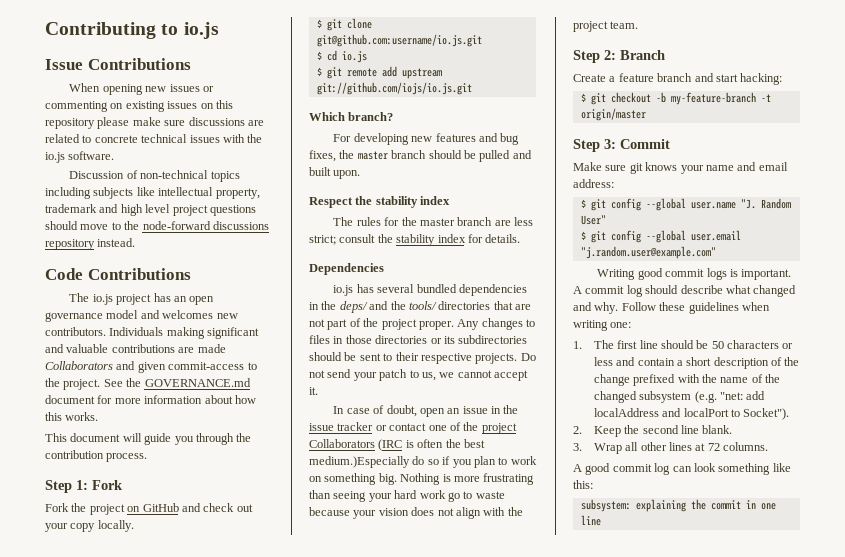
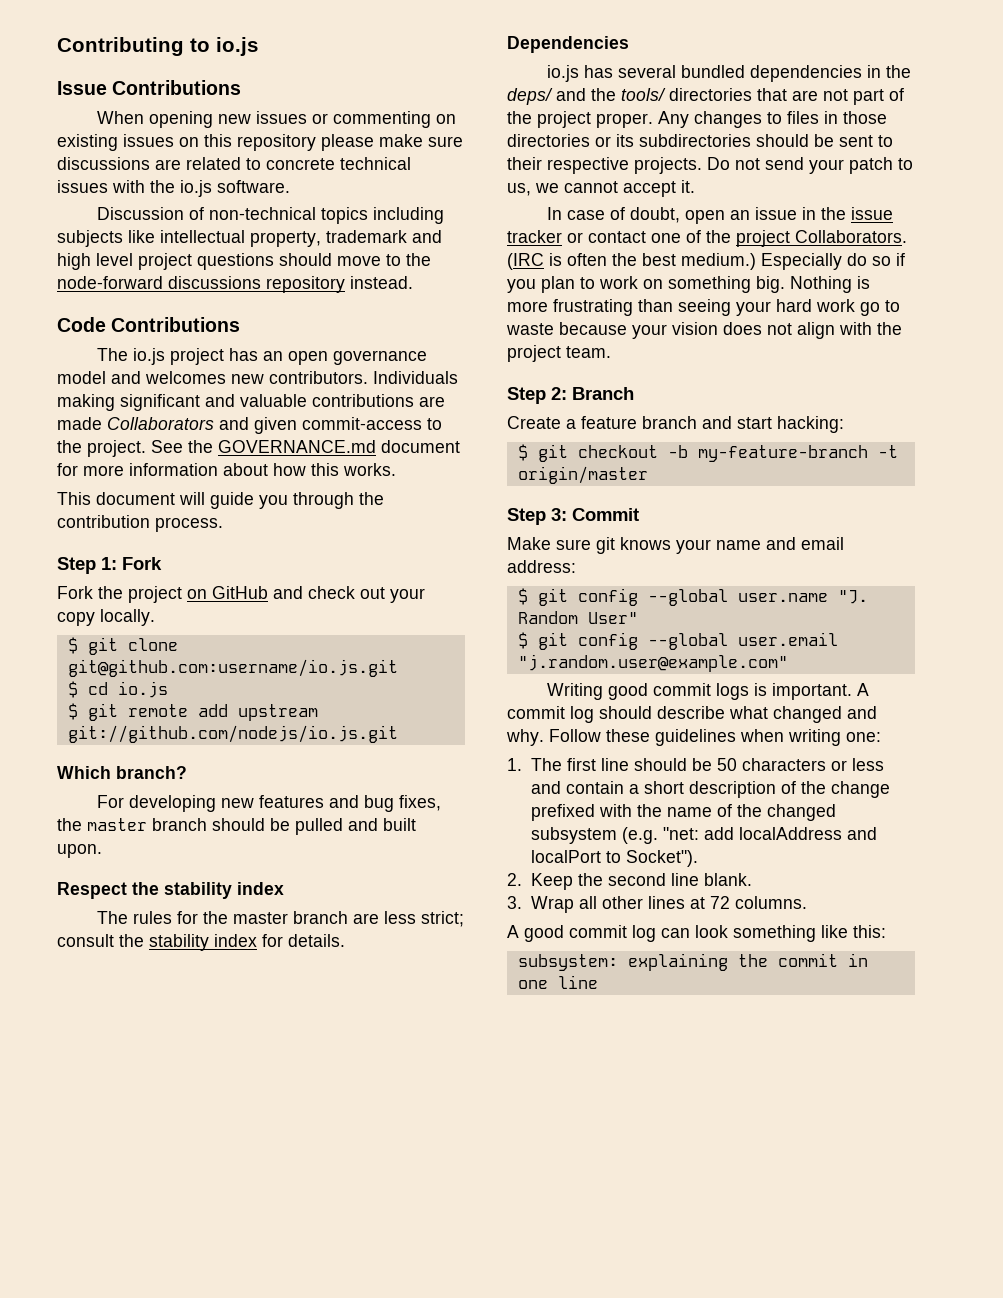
- $ git remote add upstream git://github.com/iojs/io.js.git
+ $ git remote add upstream git://github.com/nodejs/io.js.git
- In case of doubt, open an issue in the issue tracker or contact one of the project Collaborators (IRC is often the best medium.)Especially do so if you plan to work on something big.
+ In case of doubt, open an issue in the issue tracker or contact one of the project Collaborators. (IRC is often the best medium.) Especially do so if you plan to work on something big.

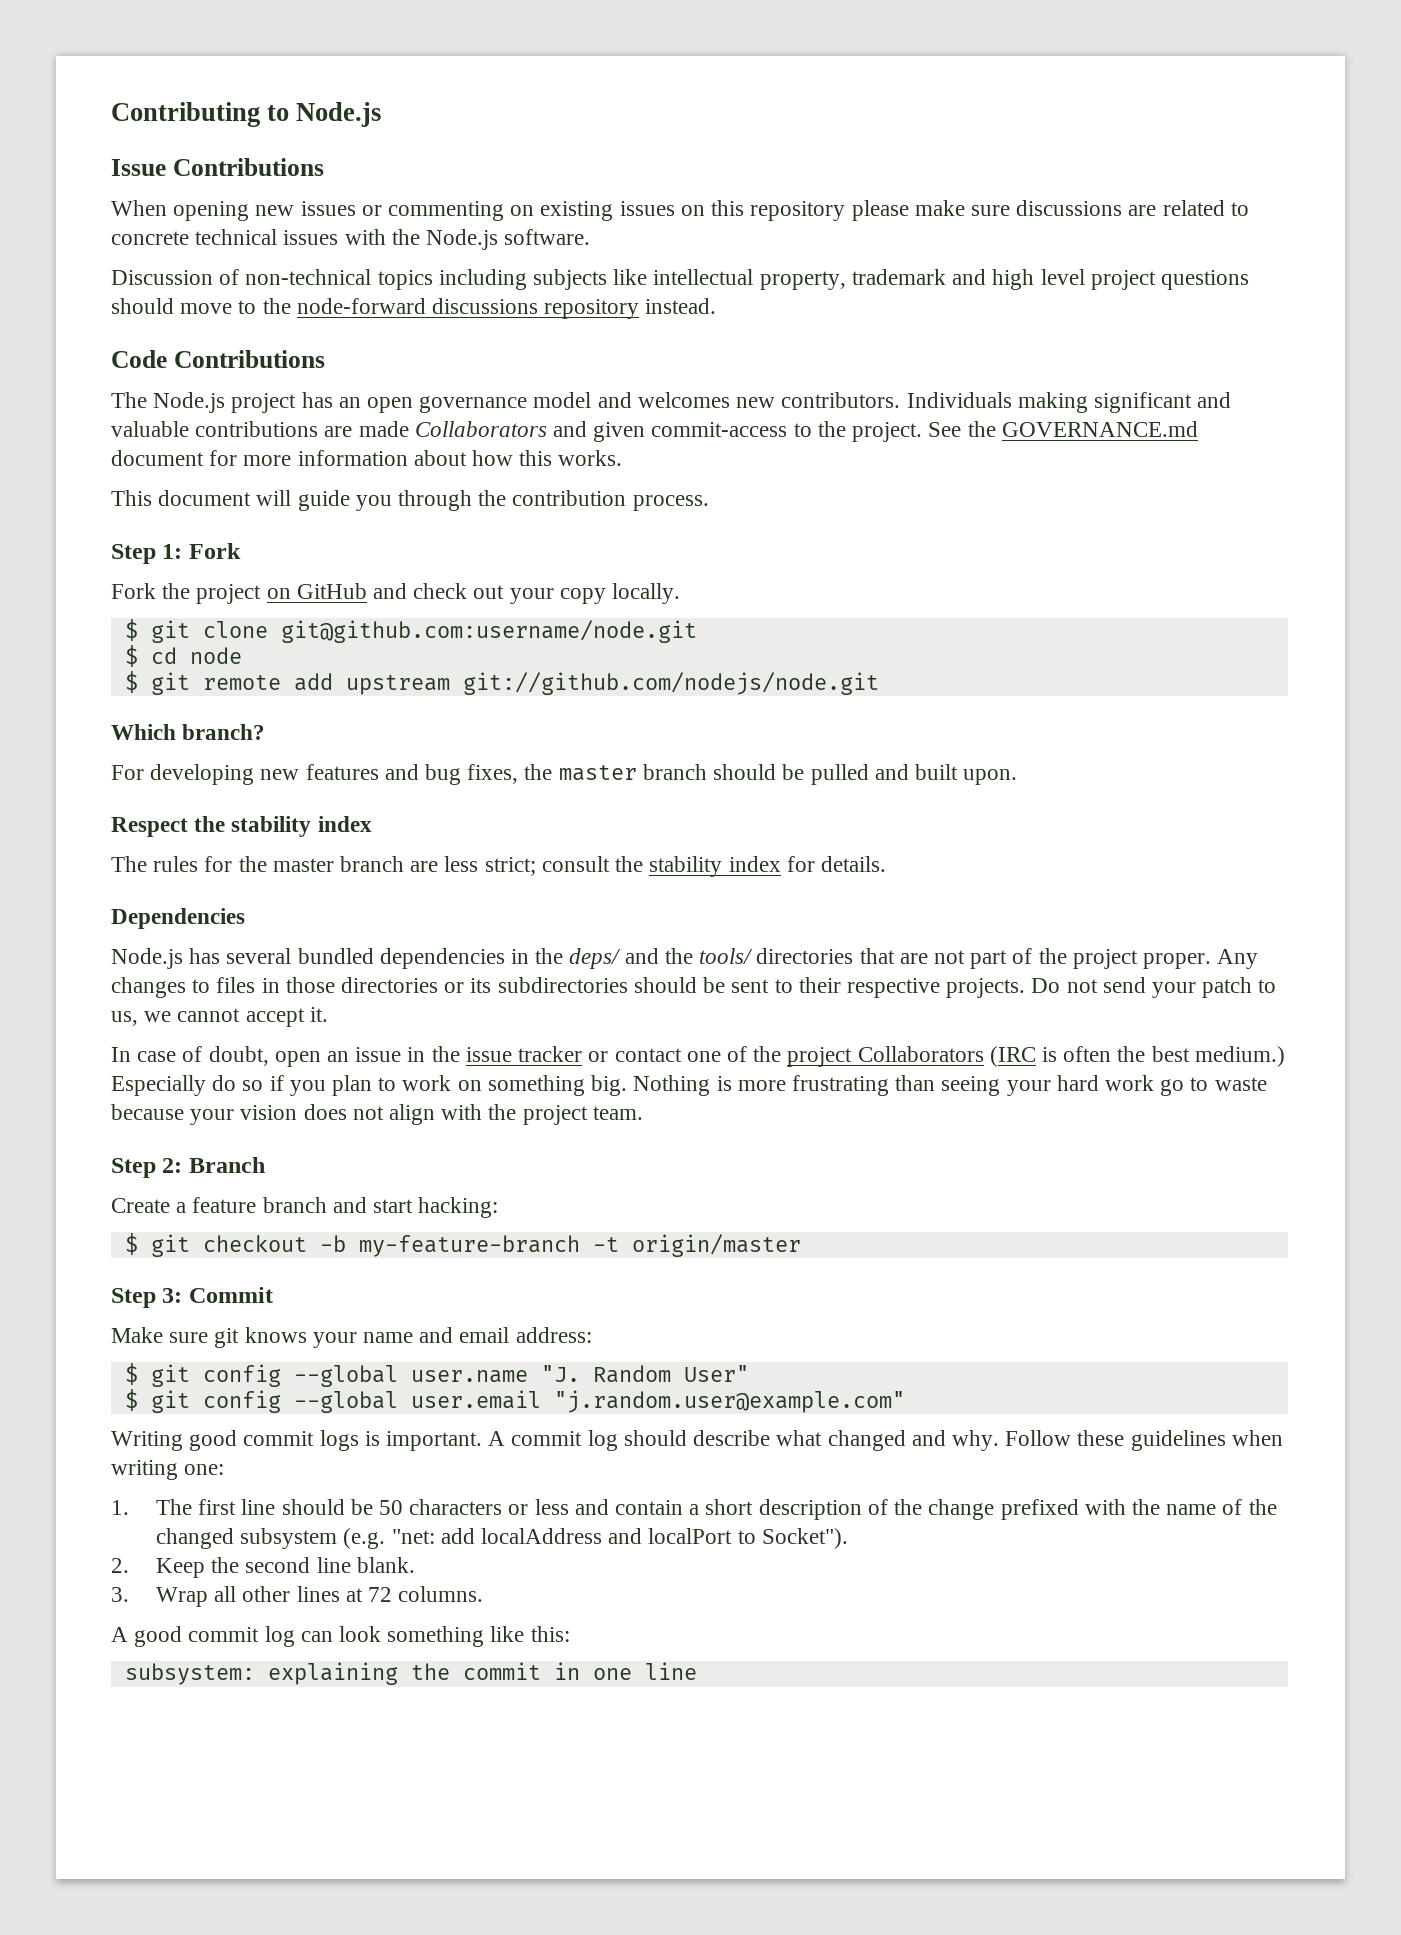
- Contributing to io.js
+ Contributing to Node.js
- When opening new issues or commenting on existing issues on this repository please make sure discussions are related to concrete technical issues with the io.js software.
+ When opening new issues or commenting on existing issues on this repository please make sure discussions are related to concrete technical issues with the Node.js software.
- The io.js project has an open governance model and welcomes new contributors.
+ The Node.js project has an open governance model and welcomes new contributors.
- $ git clone git@github.com:username/io.js.git
+ $ git clone git@github.com:username/node.git
- $ cd io.js
+ $ cd node
- $ git remote add upstream git://github.com/nodejs/io.js.git
+ $ git remote add upstream git://github.com/nodejs/node.git
- io.js has several bundled dependencies in the deps/ and the tools/ directories that are not part of the project proper.
+ Node.js has several bundled dependencies in the deps/ and the tools/ directories that are not part of the project proper.
- In case of doubt, open an issue in the issue tracker or contact one of the project Collaborators. (IRC is often the best medium.)
+ In case of doubt, open an issue in the issue tracker or contact one of the project Collaborators (IRC is often the best medium.)

